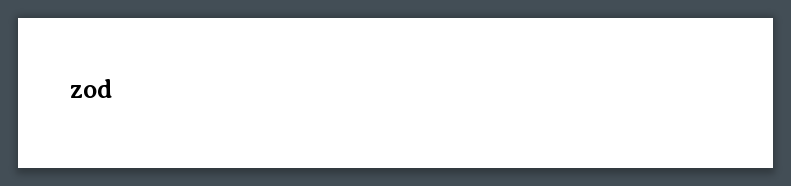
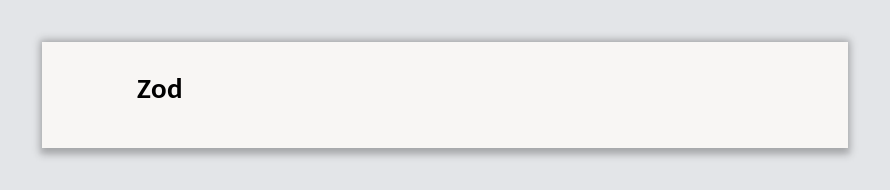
- zod
+ Zod

